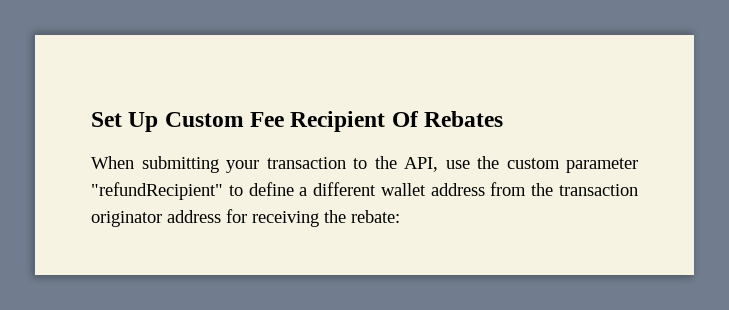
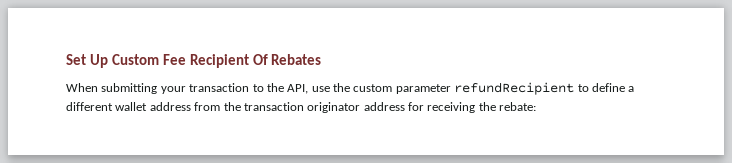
- When submitting your transaction to the API, use the custom parameter "refundRecipient" to define a different wallet address from the transaction originator address for receiving the rebate:
+ When submitting your transaction to the API, use the custom parameter refundRecipient to define a different wallet address from the transaction originator address for receiving the rebate:

